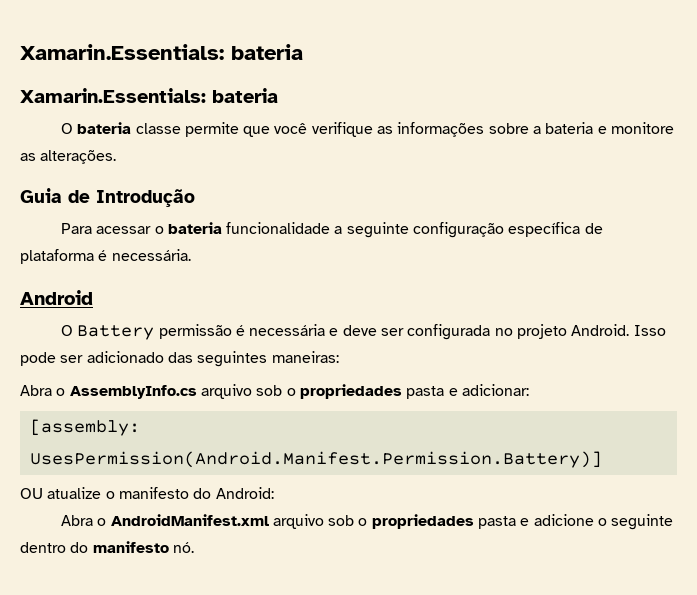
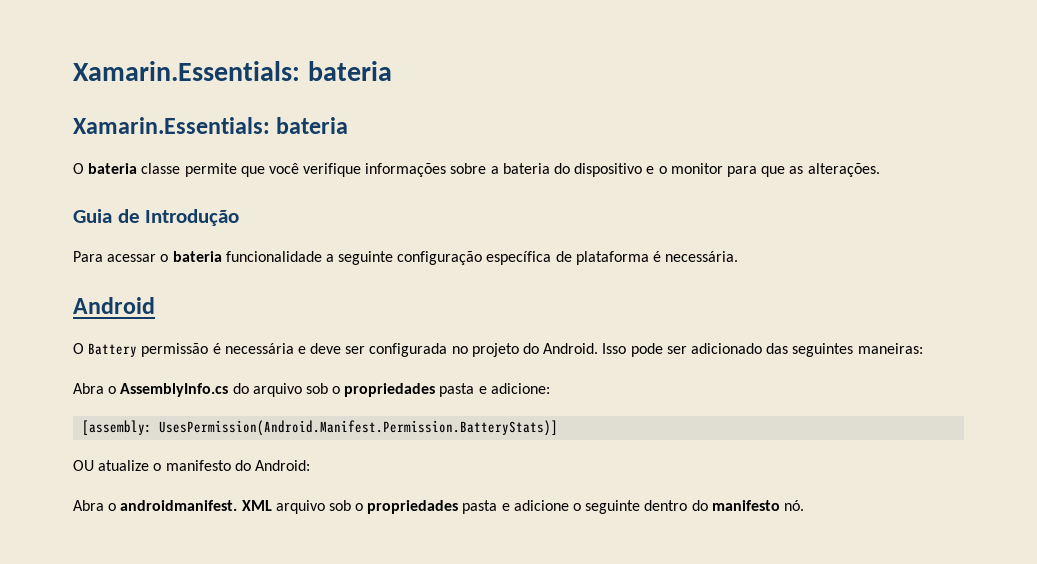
- O bateria classe permite que você verifique as informações sobre a bateria e monitore as alterações.
+ O bateria classe permite que você verifique informações sobre a bateria do dispositivo e o monitor para que as alterações.
- O Battery permissão é necessária e deve ser configurada no projeto Android.
+ O Battery permissão é necessária e deve ser configurada no projeto do Android.
- Abra o AssemblyInfo.cs arquivo sob o propriedades pasta e adicionar:
+ Abra o AssemblyInfo.cs do arquivo sob o propriedades pasta e adicione:
- [assembly: UsesPermission(Android.Manifest.Permission.Battery)]
+ [assembly: UsesPermission(Android.Manifest.Permission.BatteryStats)]
- Abra o AndroidManifest.xml arquivo sob o propriedades pasta e adicione o seguinte dentro do manifesto nó.
+ Abra o androidmanifest. XML arquivo sob o propriedades pasta e adicione o seguinte dentro do manifesto nó.

